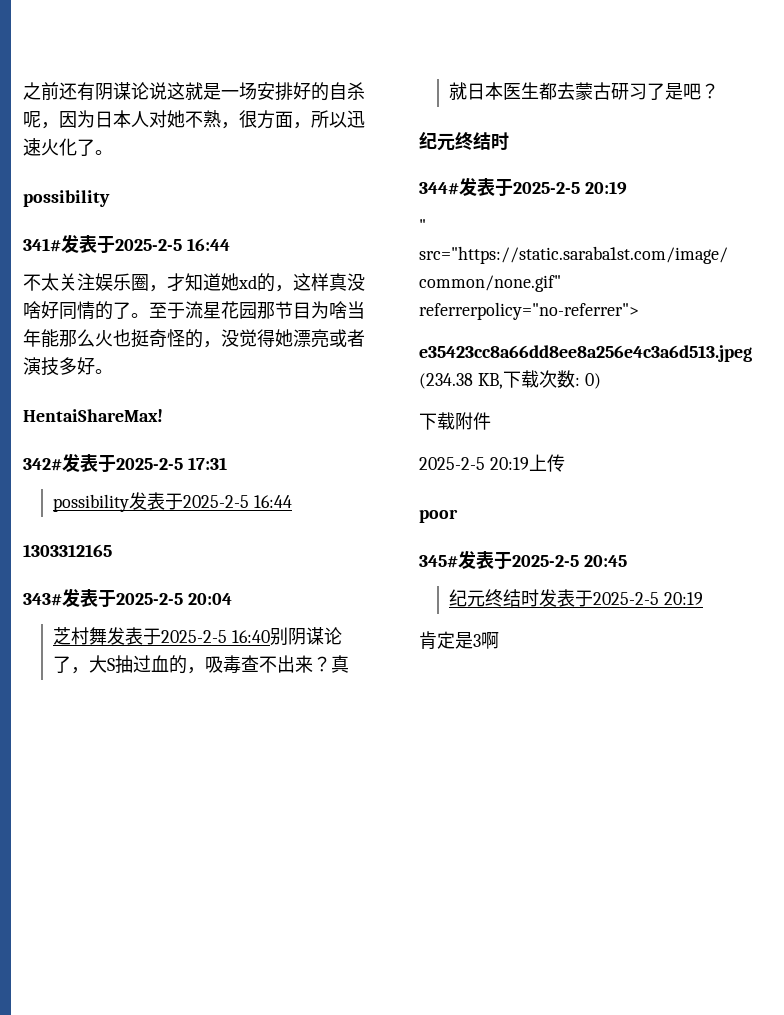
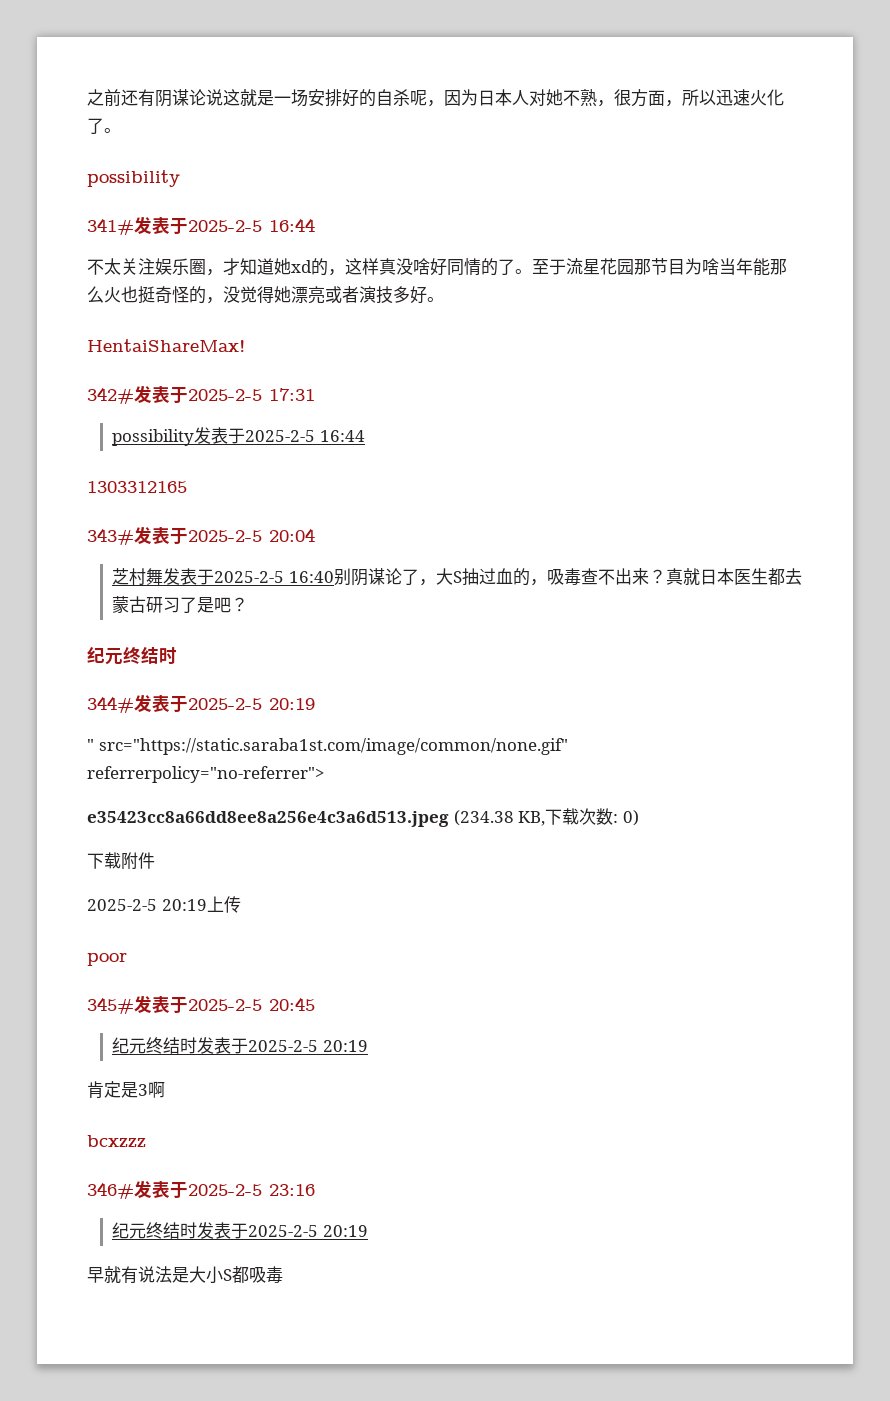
+ bcxzzz
+ 346#发表于2025-2-5 23:16
+ 纪元终结时发表于2025-2-5 20:19
+ 早就有说法是大小S都吸毒

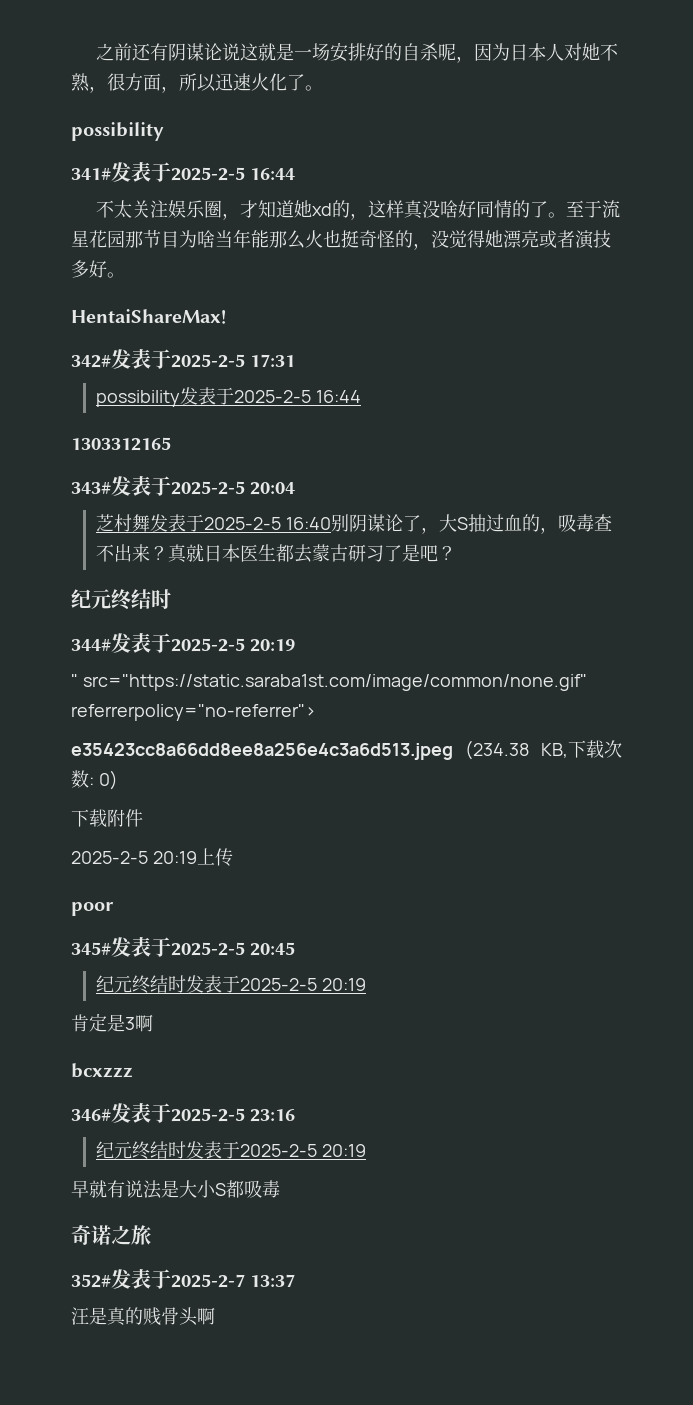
+ 奇诺之旅
+ 352#发表于2025-2-7 13:37
+ 汪是真的贱骨头啊

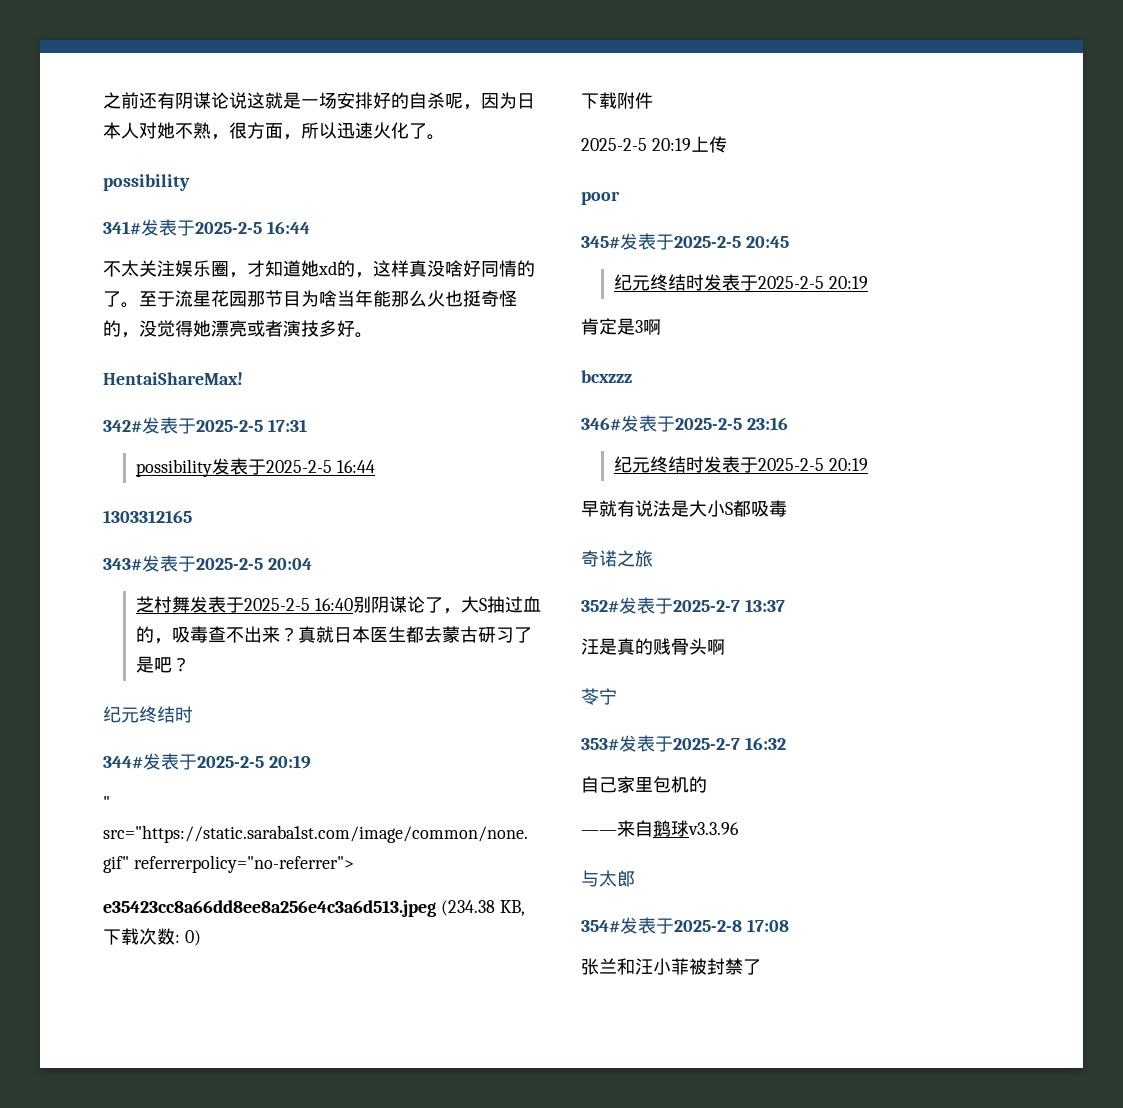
+ 苓宁
+ 353#发表于2025-2-7 16:32
+ 自己家里包机的
+ ——来自鹅球v3.3.96
+ 与太郎
+ 354#发表于2025-2-8 17:08
+ 张兰和汪小菲被封禁了

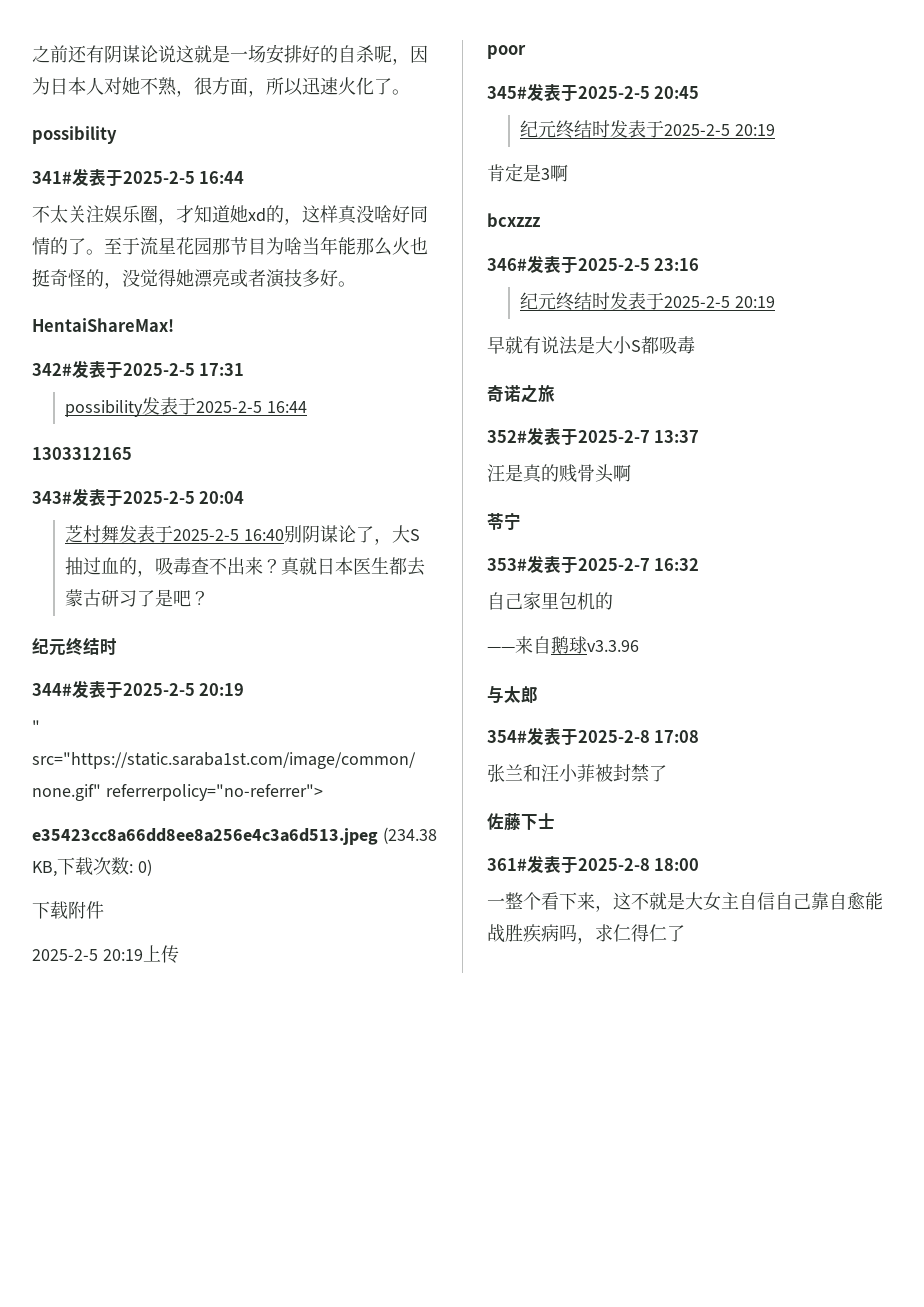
+ 佐藤下士
+ 361#发表于2025-2-8 18:00
+ 一整个看下来，这不就是大女主自信自己靠自愈能战胜疾病吗，求仁得仁了

